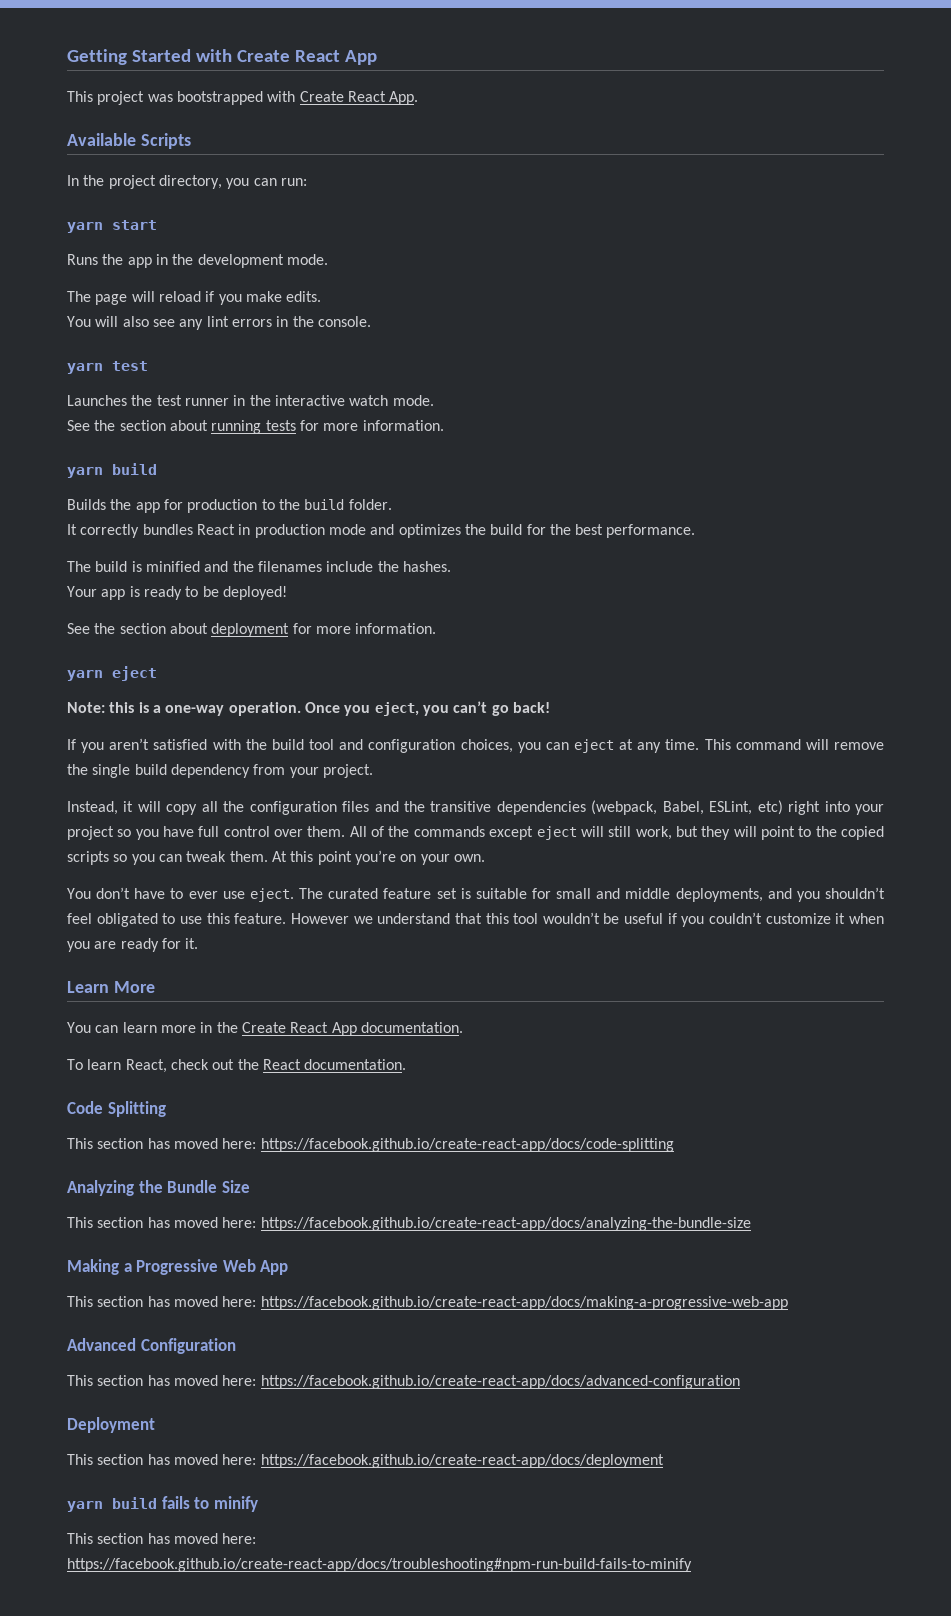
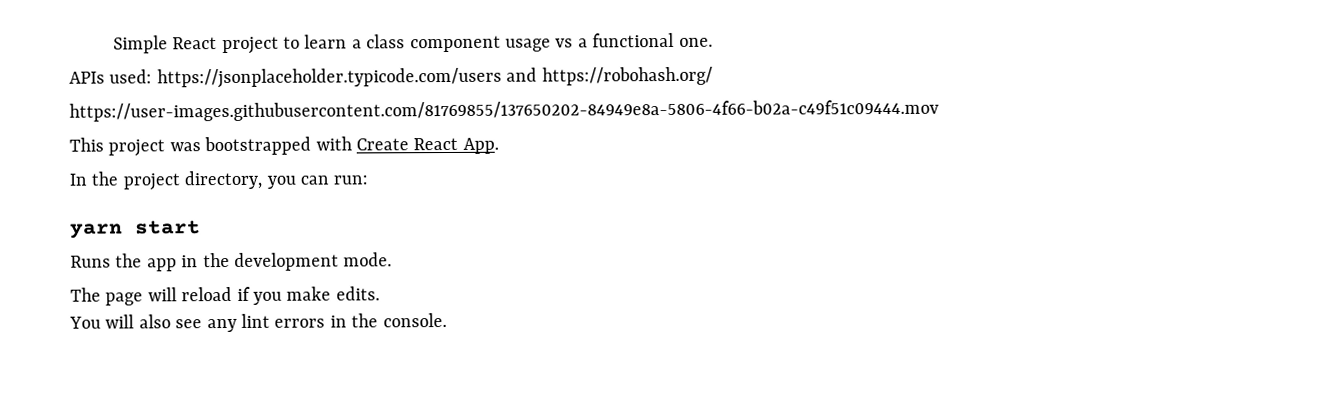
- Getting Started with Create React App
+ Simple React project to learn a class component usage vs a functional one.
+ APIs used: https://jsonplaceholder.typicode.com/users and https://robohash.org/
+ https://user-images.githubusercontent.com/81769855/137650202-84949e8a-5806-4f66-b02a-c49f51c09444.mov
- Available Scripts
- yarn test
- Launches the test runner in the interactive watch mode.
- See the section about running tests for more information.
- yarn build
- Builds the app for production to the build folder.
- It correctly bundles React in production mode and optimizes the build for the best performance.
- The build is minified and the filenames include the hashes.
- Your app is ready to be deployed!
- See the section about deployment for more information.
- yarn eject
- Note: this is a one-way operation. Once you eject, you can’t go back!
- If you aren’t satisfied with the build tool and configuration choices, you can eject at any time. This command will remove the single build dependency from your project.
- Instead, it will copy all the configuration files and the transitive dependencies (webpack, Babel, ESLint, etc) right into your project so you have full control over them. All of the commands except eject will still work, but they will point to the copied scripts so you can tweak them. At this point you’re on your own.
- You don’t have to ever use eject. The curated feature set is suitable for small and middle deployments, and you shouldn’t feel obligated to use this feature. However we understand that this tool wouldn’t be useful if you couldn’t customize it when you are ready for it.
- Learn More
- You can learn more in the Create React App documentation.
- To learn React, check out the React documentation.
- Code Splitting
- This section has moved here: https://facebook.github.io/create-react-app/docs/code-splitting
- Analyzing the Bundle Size
- This section has moved here: https://facebook.github.io/create-react-app/docs/analyzing-the-bundle-size
- Making a Progressive Web App
- This section has moved here: https://facebook.github.io/create-react-app/docs/making-a-progressive-web-app
- Advanced Configuration
- This section has moved here: https://facebook.github.io/create-react-app/docs/advanced-configuration
- Deployment
- This section has moved here: https://facebook.github.io/create-react-app/docs/deployment
- yarn build fails to minify
- This section has moved here: https://facebook.github.io/create-react-app/docs/troubleshooting#npm-run-build-fails-to-minify

